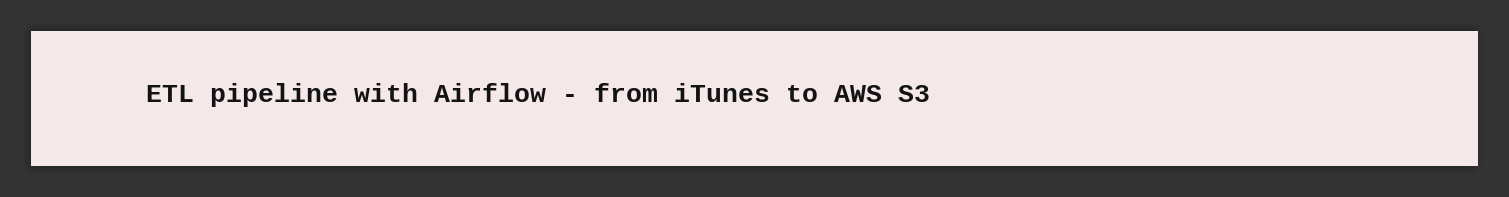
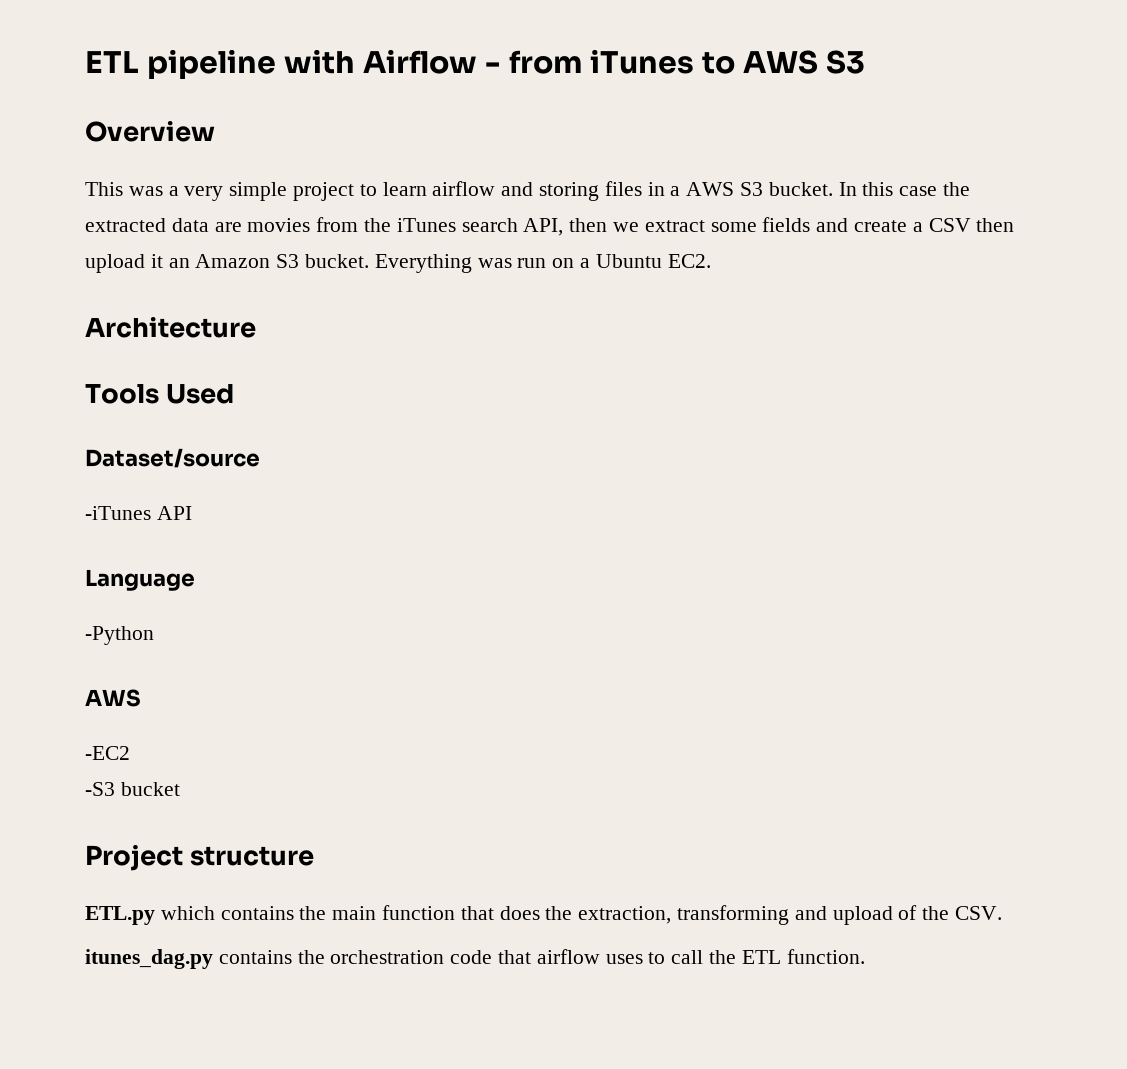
+ Overview
+ This was a very simple project to learn airflow and storing files in a AWS S3 bucket. In this case the extracted data are movies from the iTunes search API, then we extract some fields and create a CSV then upload it an Amazon S3 bucket. Everything was run on a Ubuntu EC2.
+ Architecture
+ Tools Used
+ Dataset/source
+ -iTunes API
+ Language
+ -Python
+ AWS
+ -EC2
+ -S3 bucket
+ Project structure
+ ETL.py which contains the main function that does the extraction, transforming and upload of the CSV.
+ itunes_dag.py contains the orchestration code that airflow uses to call the ETL function.

